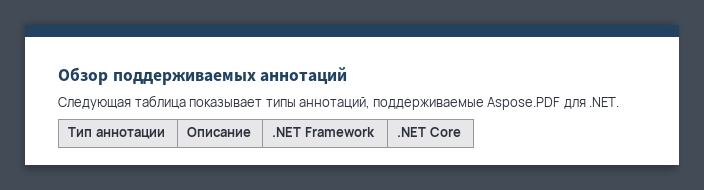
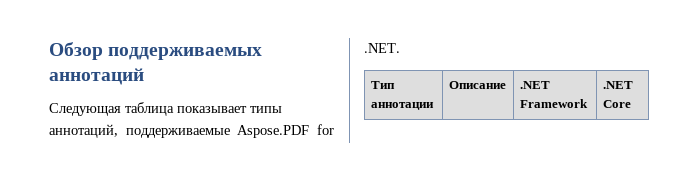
- Следующая таблица показывает типы аннотаций, поддерживаемые Aspose.PDF для .NET.
+ Следующая таблица показывает типы аннотаций, поддерживаемые Aspose.PDF for .NET.

